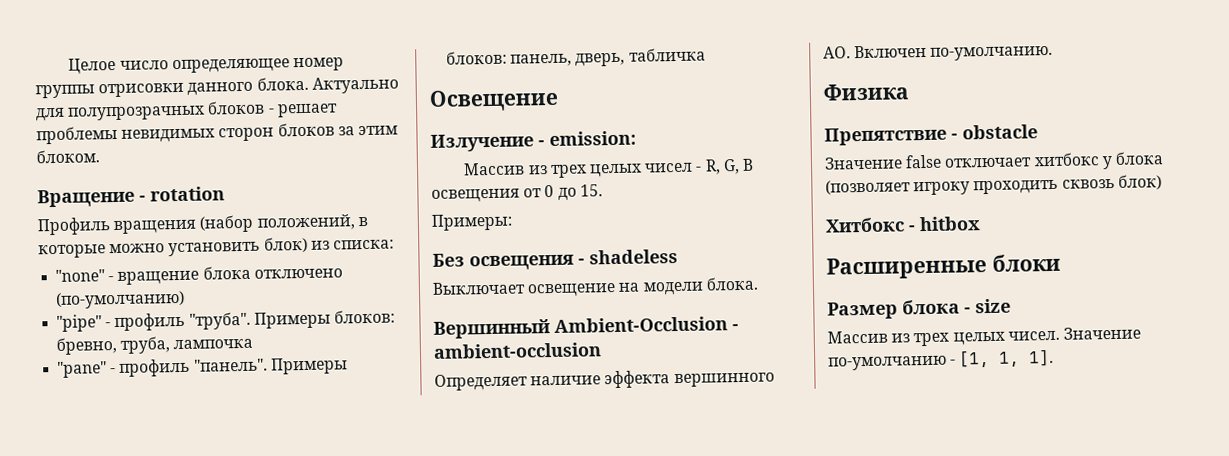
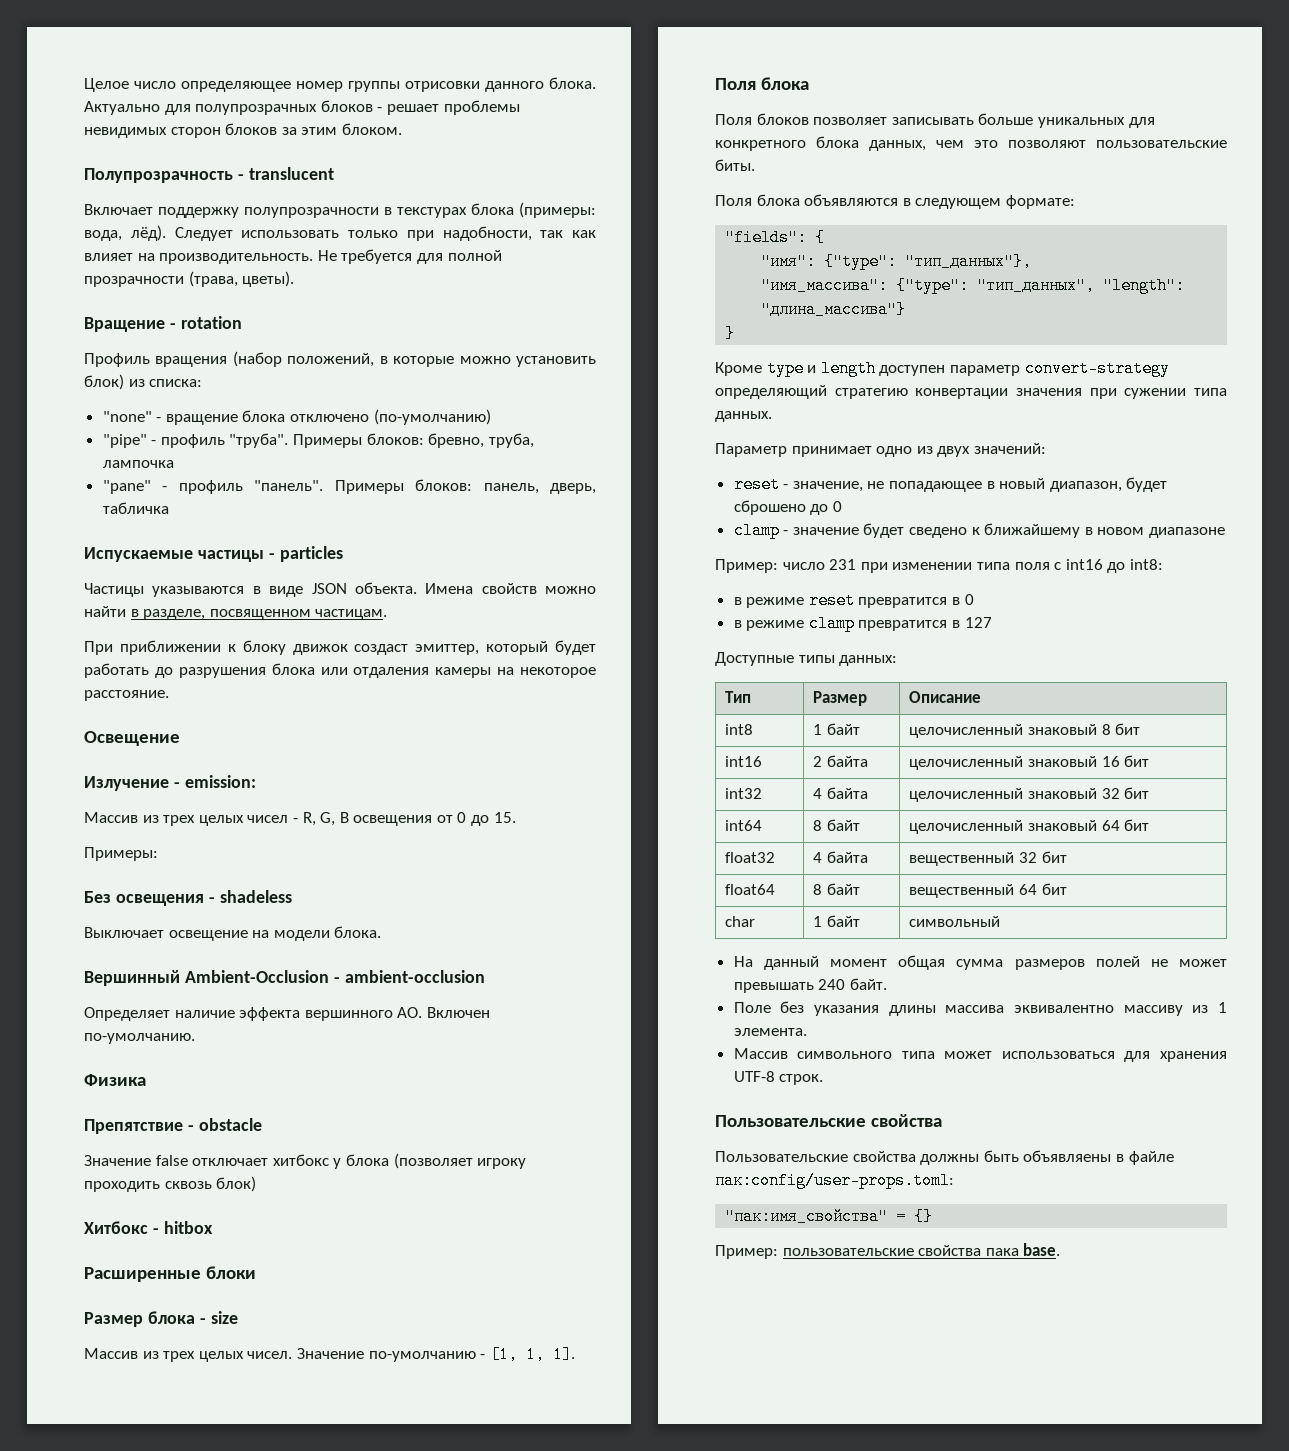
+ Полупрозрачность - translucent
+ Включает поддержку полупрозрачности в текстурах блока (примеры: вода, лёд). Следует использовать только при надобности, так как влияет на производительность. Не требуется для полной прозрачности (трава, цветы).
+ Испускаемые частицы - particles
+ Частицы указываются в виде JSON объекта. Имена свойств можно найти в разделе, посвященном частицам.
+ При приближении к блоку движок создаст эмиттер, который будет работать до разрушения блока или отдаления камеры на некоторое расстояние.
  Значение по-умолчанию - [1, 1, 1].
+ Поля блока
+ Поля блоков позволяет записывать больше уникальных для конкретного блока данных, чем это позволяют пользовательские биты.
+ Поля блока объявляются в следующем формате:
+ "fields": {
+ "имя": {"type": "тип_данных"},
+ "имя_массива": {"type": "тип_данных", "length": "длина_массива"}
+ }
+ Кроме type и length доступен параметр convert-strategy определяющий стратегию конвертации значения при сужении типа данных.
+ Параметр принимает одно из двух значений:
+ reset - значение, не попадающее в новый диапазон, будет сброшено до 0
+ clamp - значение будет сведено к ближайшему в новом диапазоне
+ Пример: число 231 при изменении типа поля с int16 до int8:
+ в режиме reset превратится в 0
+ в режиме clamp превратится в 127
+ Доступные типы данных:
+ Тип | Размер | Описание
+ int8 | 1 байт | целочисленный знаковый 8 бит
+ int16 | 2 байта | целочисленный знаковый 16 бит
+ int32 | 4 байта | целочисленный знаковый 32 бит
+ int64 | 8 байт | целочисленный знаковый 64 бит
+ float32 | 4 байта | вещественный 32 бит
+ float64 | 8 байт | вещественный 64 бит
+ char | 1 байт | символьный
+ На данный момент общая сумма размеров полей не может превышать 240 байт.
+ Поле без указания длины массива эквивалентно массиву из 1 элемента.
+ Массив символьного типа может использоваться для хранения UTF-8 строк.
+ Пользовательские свойства
+ Пользовательские свойства должны быть объявляены в файле пак:config/user-props.toml:
+ "пак:имя_свойства" = {}
+ Пример: пользовательские свойства пака base.

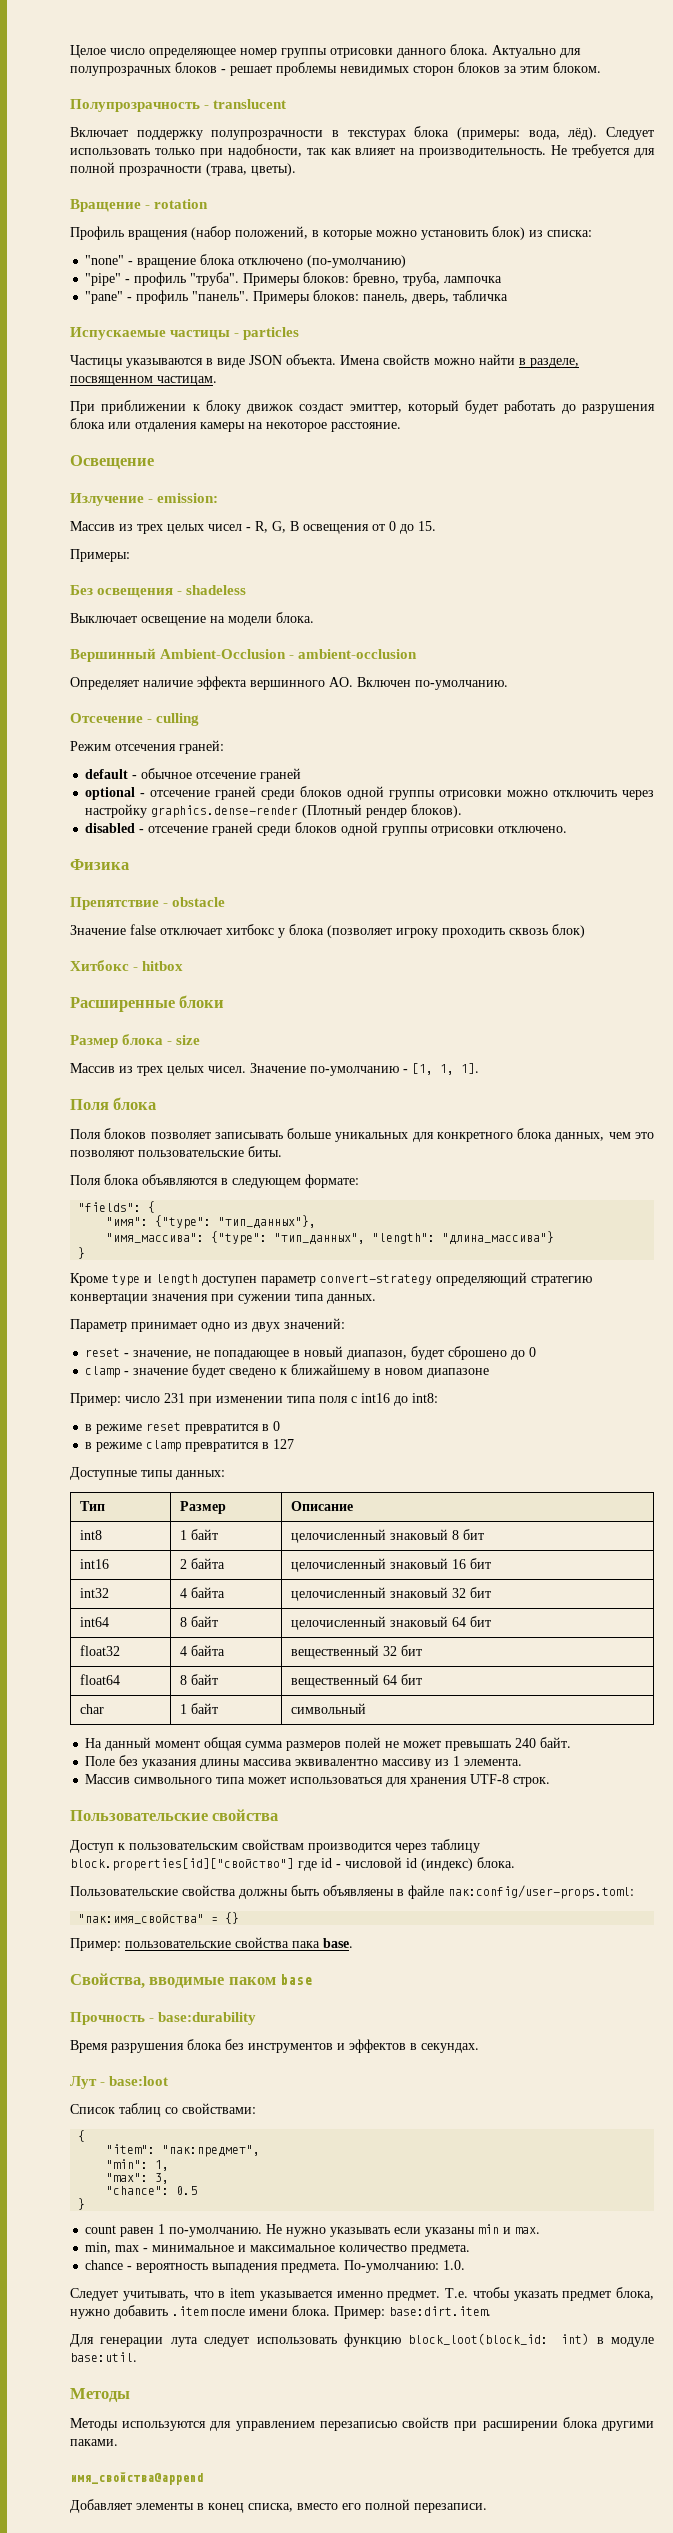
+ Отсечение - culling
+ Режим отсечения граней:
+ default - обычное отсечение граней
+ optional - отсечение граней среди блоков одной группы отрисовки можно отключить через настройку graphics.dense-render (Плотный рендер блоков).
+ disabled - отсечение граней среди блоков одной группы отрисовки отключено.
+ Доступ к пользовательским свойствам производится через таблицу block.properties[id]["свойство"] где id - числовой id (индекс) блока.
+ Свойства, вводимые паком base
+ Прочность - base:durability
+ Время разрушения блока без инструментов и эффектов в секундах.
+ Лут - base:loot
+ Список таблиц со свойствами:
+ {
+ "item": "пак:предмет",
+ "min": 1,
+ "max": 3,
+ "chance": 0.5
+ }
+ count равен 1 по-умолчанию. Не нужно указывать если указаны min и max.
+ min, max - минимальное и максимальное количество предмета.
+ chance - вероятность выпадения предмета. По-умолчанию: 1.0.
+ Следует учитывать, что в item указывается именно предмет. Т.е. чтобы указать предмет блока, нужно добавить .item после имени блока. Пример: base:dirt.item.
+ Для генерации лута следует использовать функцию block_loot(block_id: int) в модуле base:util.
+ Методы
+ Методы используются для управлением перезаписью свойств при расширении блока другими паками.
+ имя_свойства@append
+ Добавляет элементы в конец списка, вместо его полной перезаписи.

